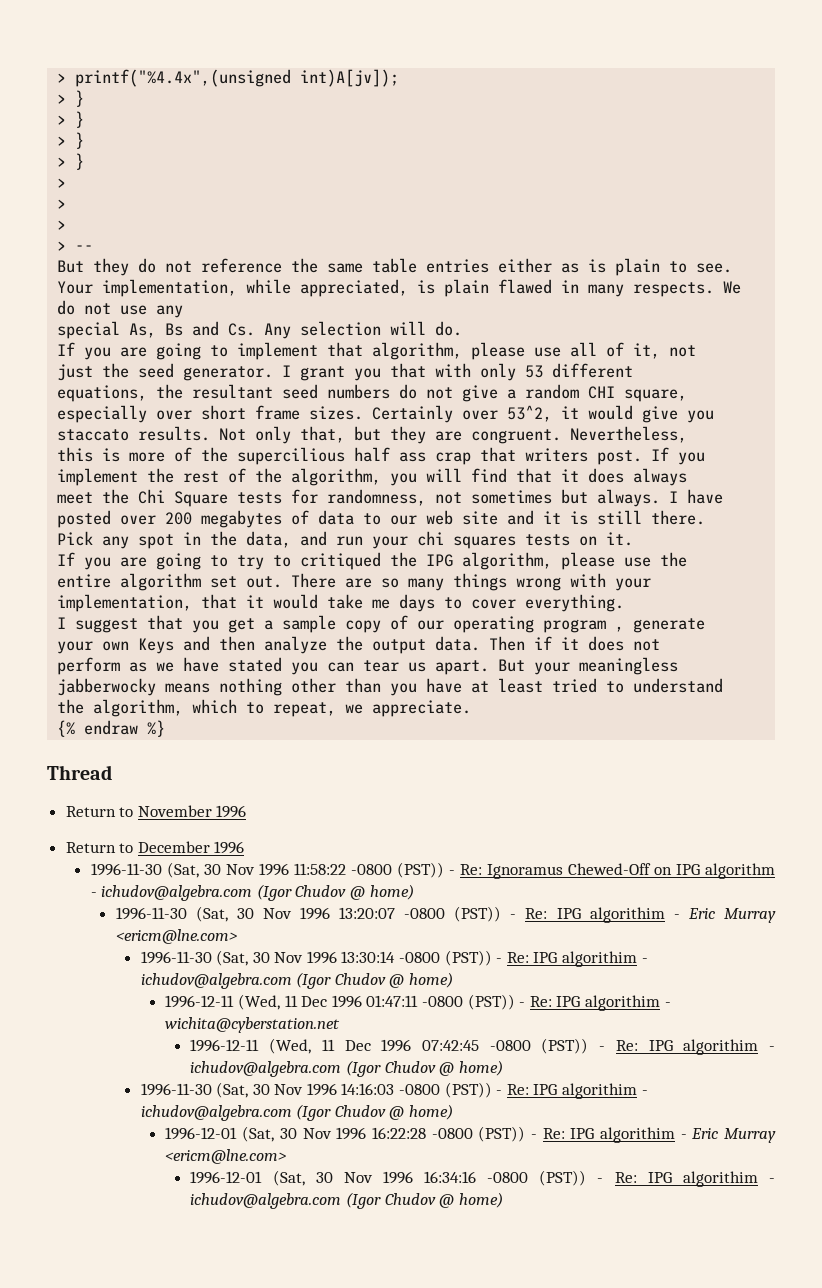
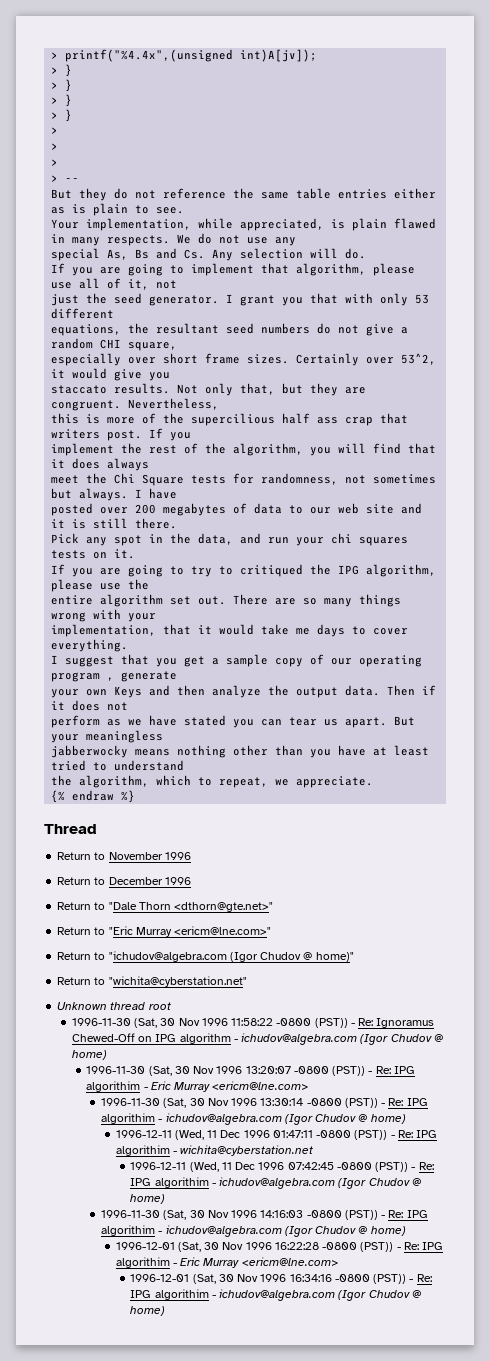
+ Return to "Dale Thorn <dthorn@gte.net>"
+ Return to "Eric Murray <ericm@lne.com>"
+ Return to "ichudov@algebra.com (Igor Chudov @ home)"
+ Return to "wichita@cyberstation.net"
+ Unknown thread root

